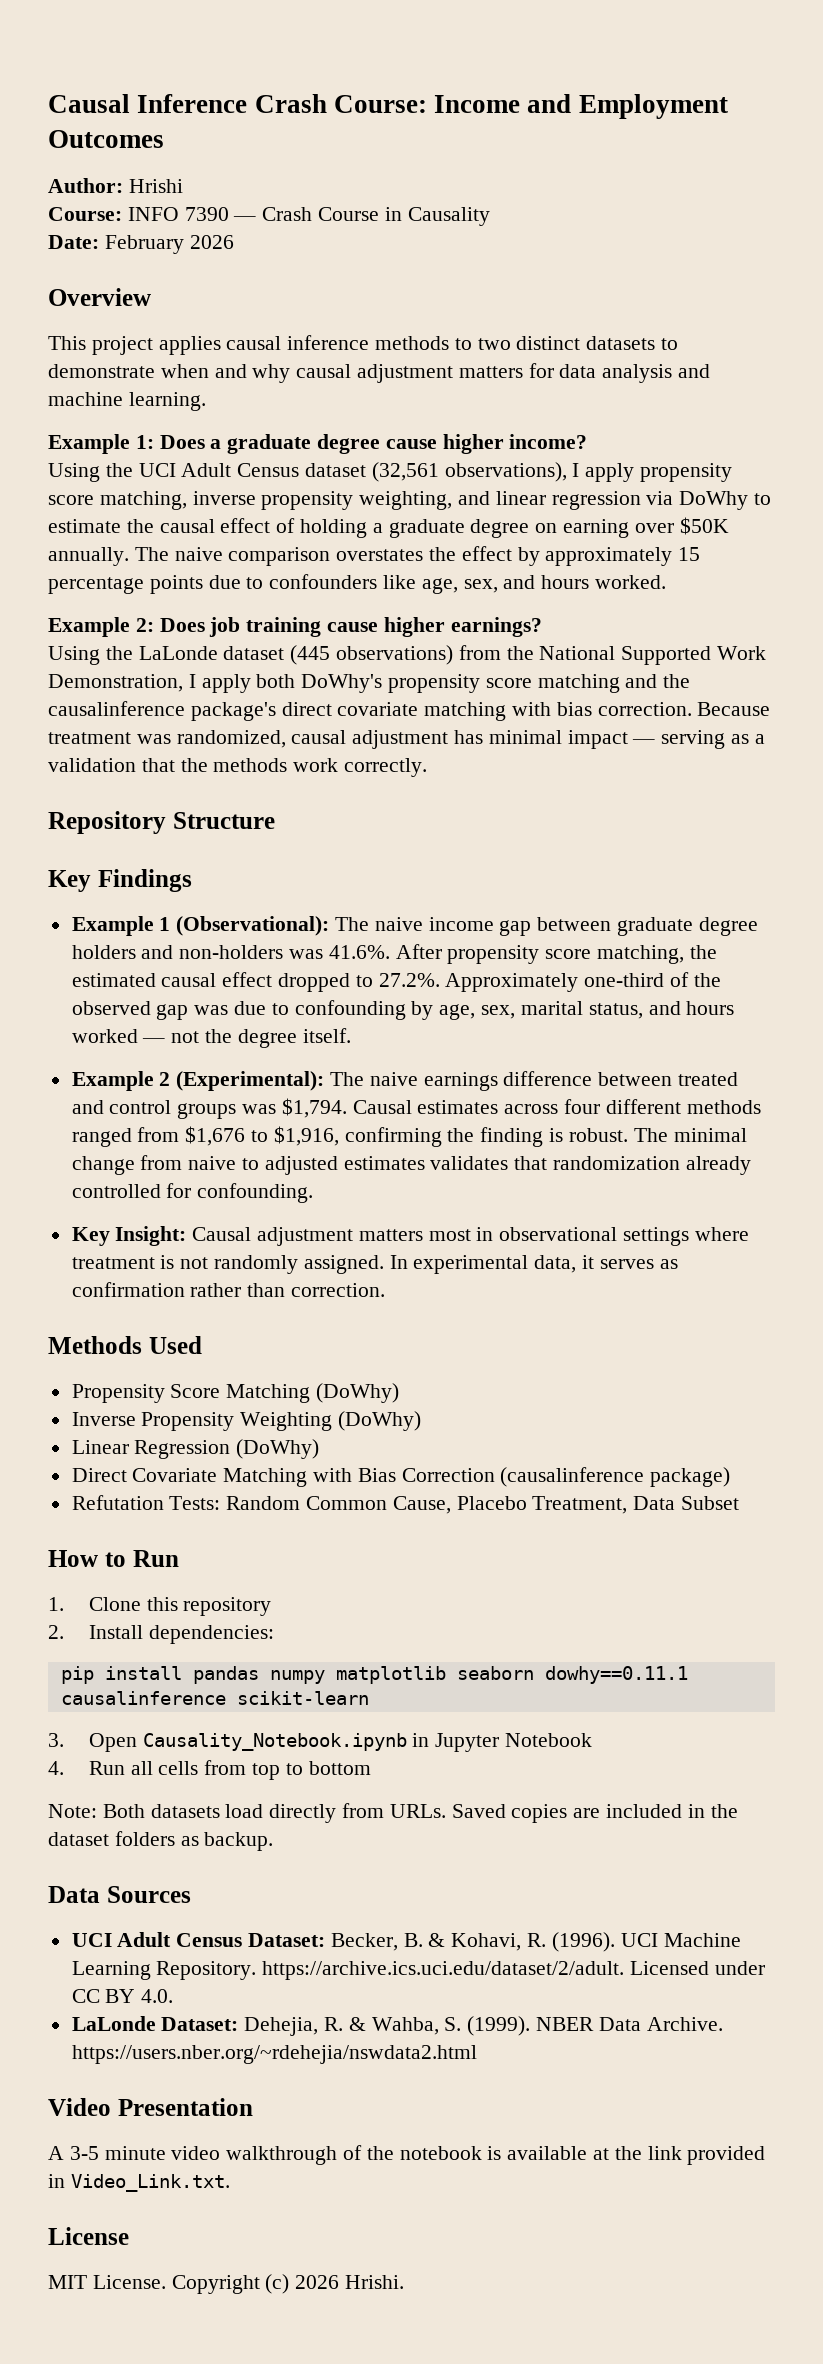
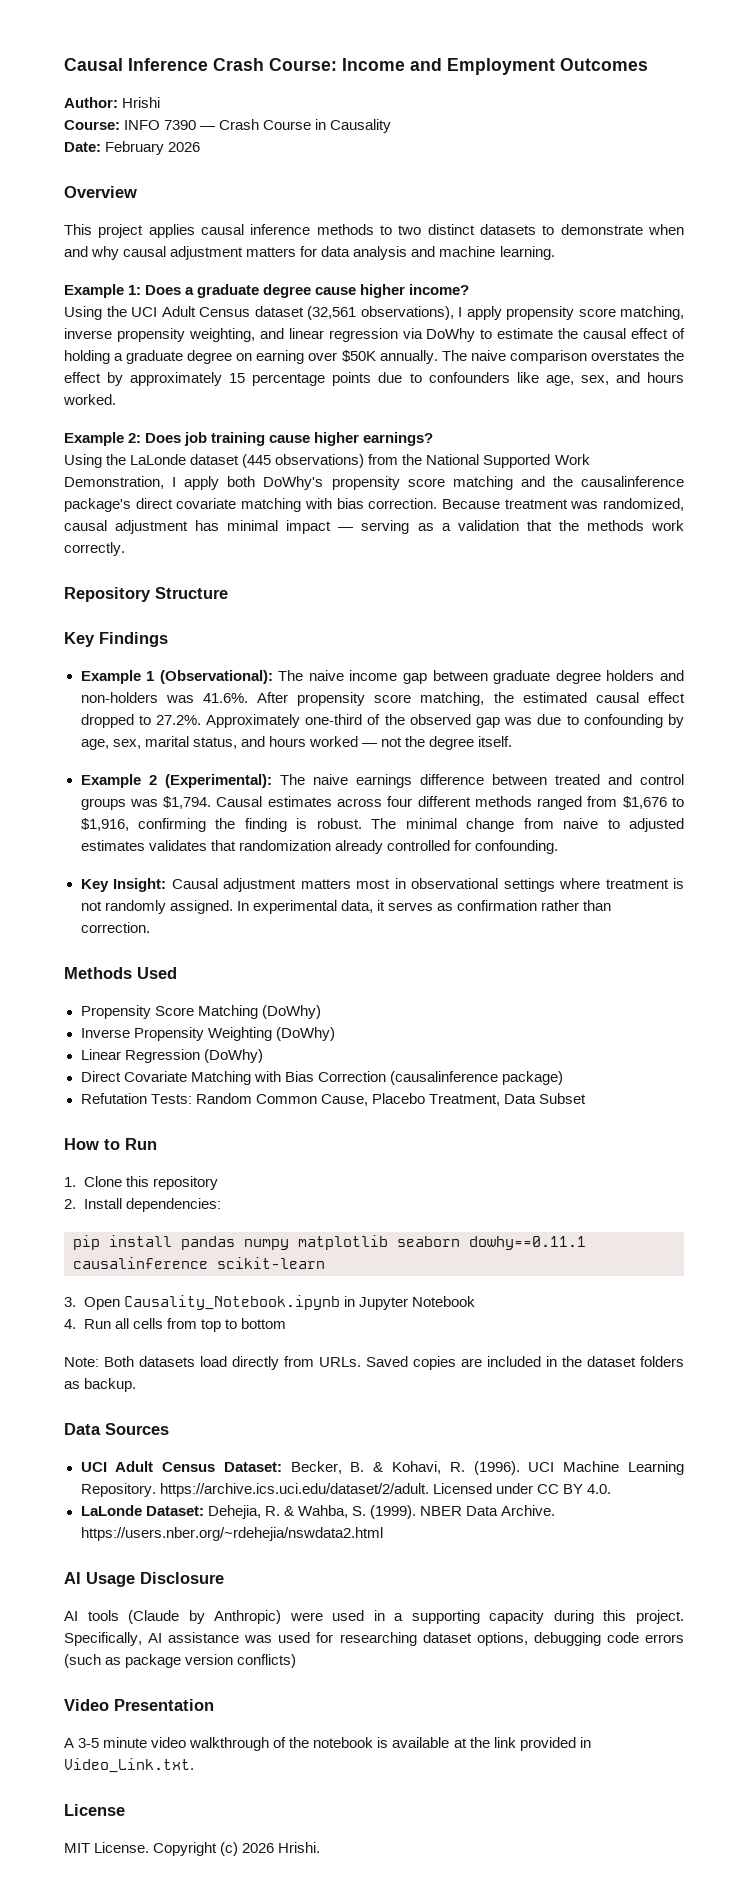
+ AI Usage Disclosure
+ AI tools (Claude by Anthropic) were used in a supporting capacity during this project. Specifically, AI assistance was used for researching dataset options, debugging code errors (such as package version conflicts)

